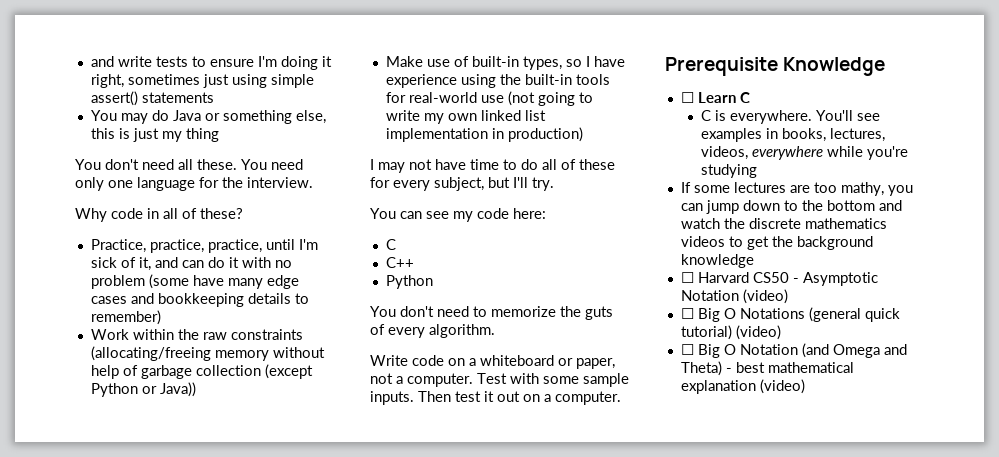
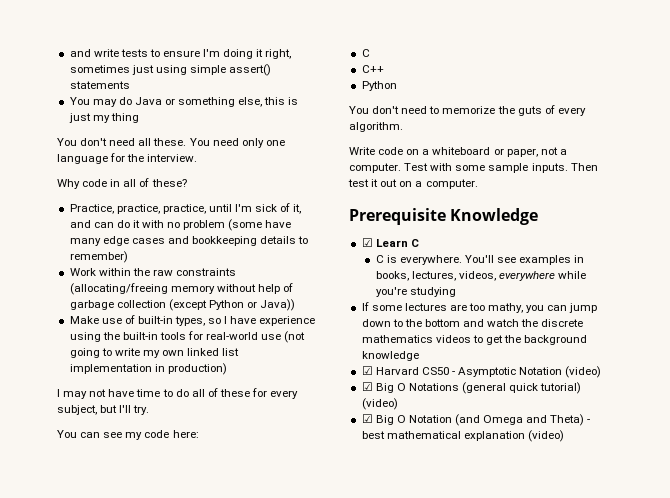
- ☐ Learn C
+ ☑ Learn C
- ☐ Harvard CS50 - Asymptotic Notation (video)
+ ☑ Harvard CS50 - Asymptotic Notation (video)
- ☐ Big O Notations (general quick tutorial) (video)
+ ☑ Big O Notations (general quick tutorial) (video)
- ☐ Big O Notation (and Omega and Theta) - best mathematical explanation (video)
+ ☑ Big O Notation (and Omega and Theta) - best mathematical explanation (video)

